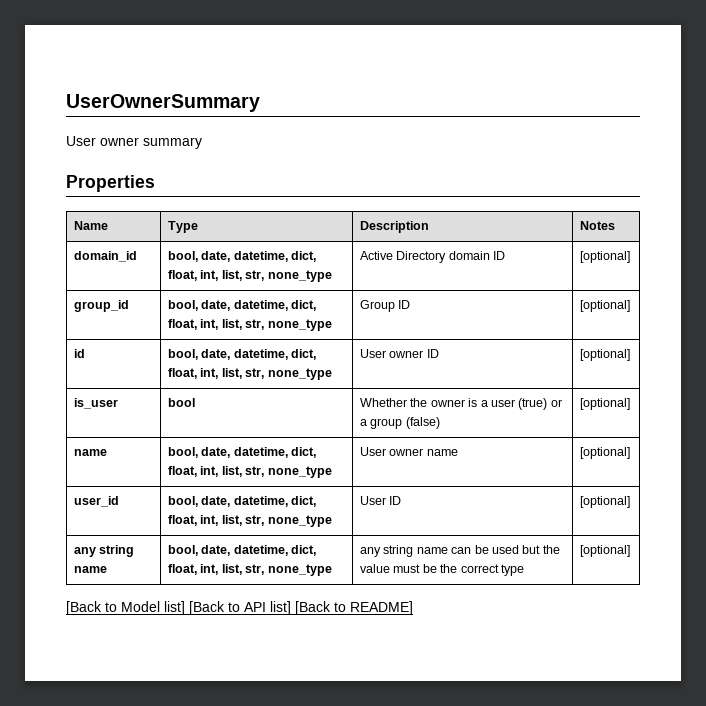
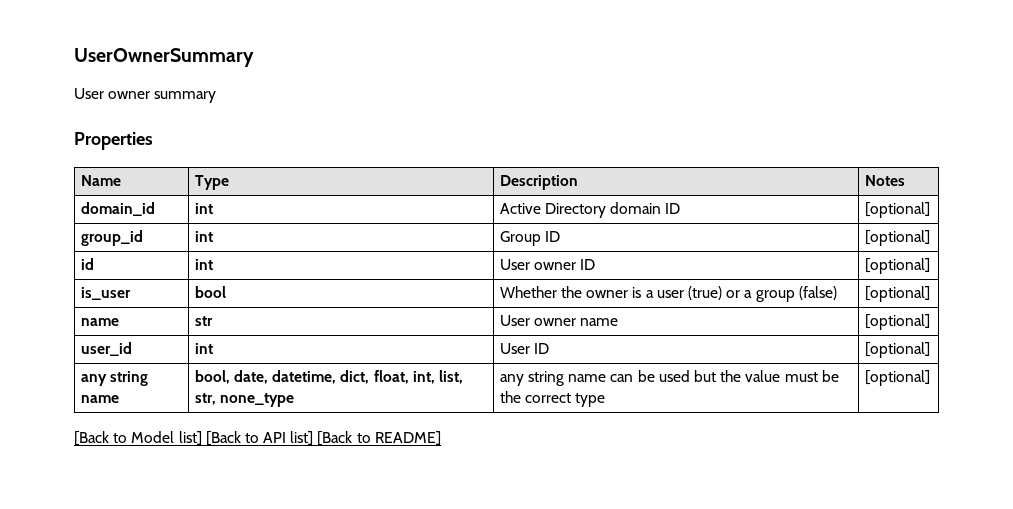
- domain_id | bool, date, datetime, dict, float, int, list, str, none_type | Active Directory domain ID | [optional]
+ domain_id | int | Active Directory domain ID | [optional]
- group_id | bool, date, datetime, dict, float, int, list, str, none_type | Group ID | [optional]
- id | bool, date, datetime, dict, float, int, list, str, none_type | User owner ID | [optional]
+ group_id | int | Group ID | [optional]
+ id | int | User owner ID | [optional]
- name | bool, date, datetime, dict, float, int, list, str, none_type | User owner name | [optional]
+ name | str | User owner name | [optional]
- user_id | bool, date, datetime, dict, float, int, list, str, none_type | User ID | [optional]
+ user_id | int | User ID | [optional]

